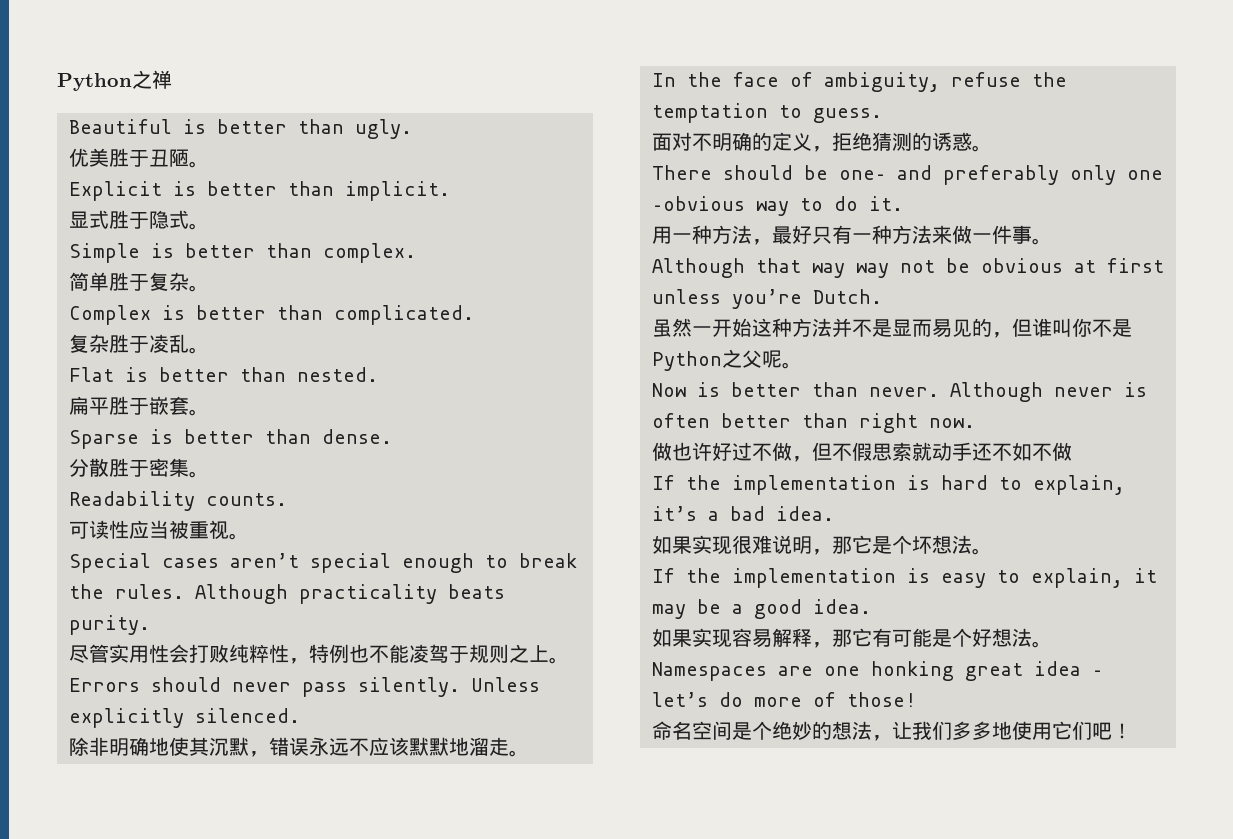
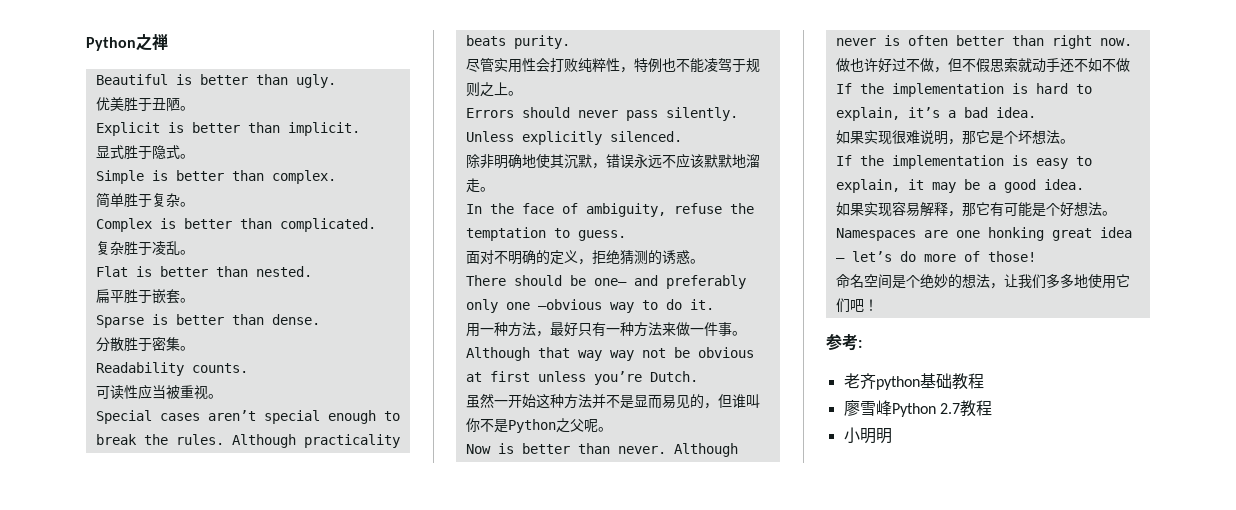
+ 参考:
+ 老齐python基础教程
+ 廖雪峰Python 2.7教程
+ 小明明

